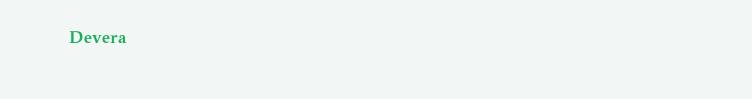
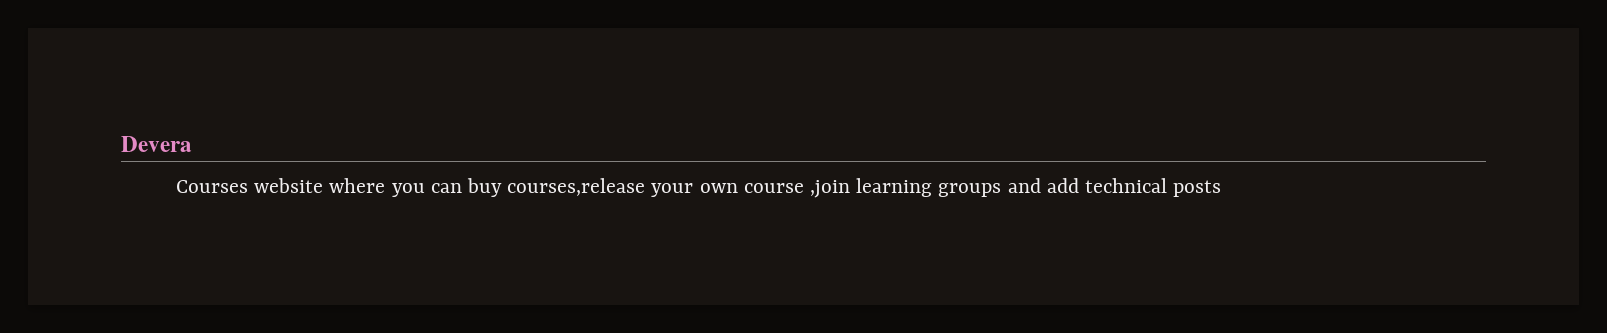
+ Courses website where you can buy courses,release your own course ,join learning groups and add technical posts

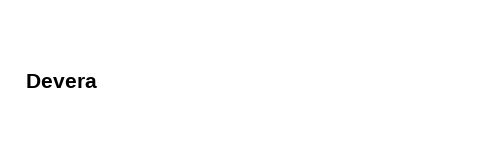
- Courses website where you can buy courses,release your own course ,join learning groups and add technical posts

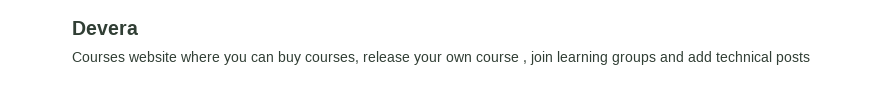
+ Courses website where you can buy courses, release your own course , join learning groups and add technical posts

